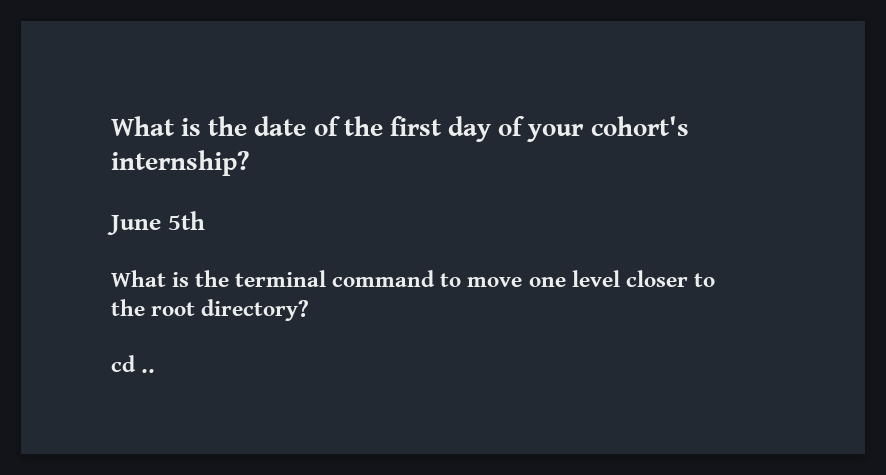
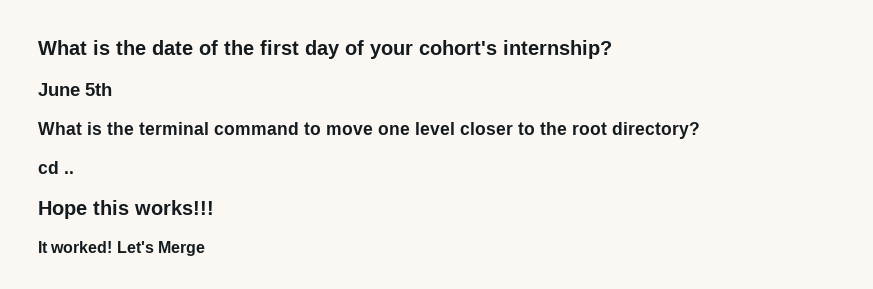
+ Hope this works!!!
+ It worked! Let's Merge

